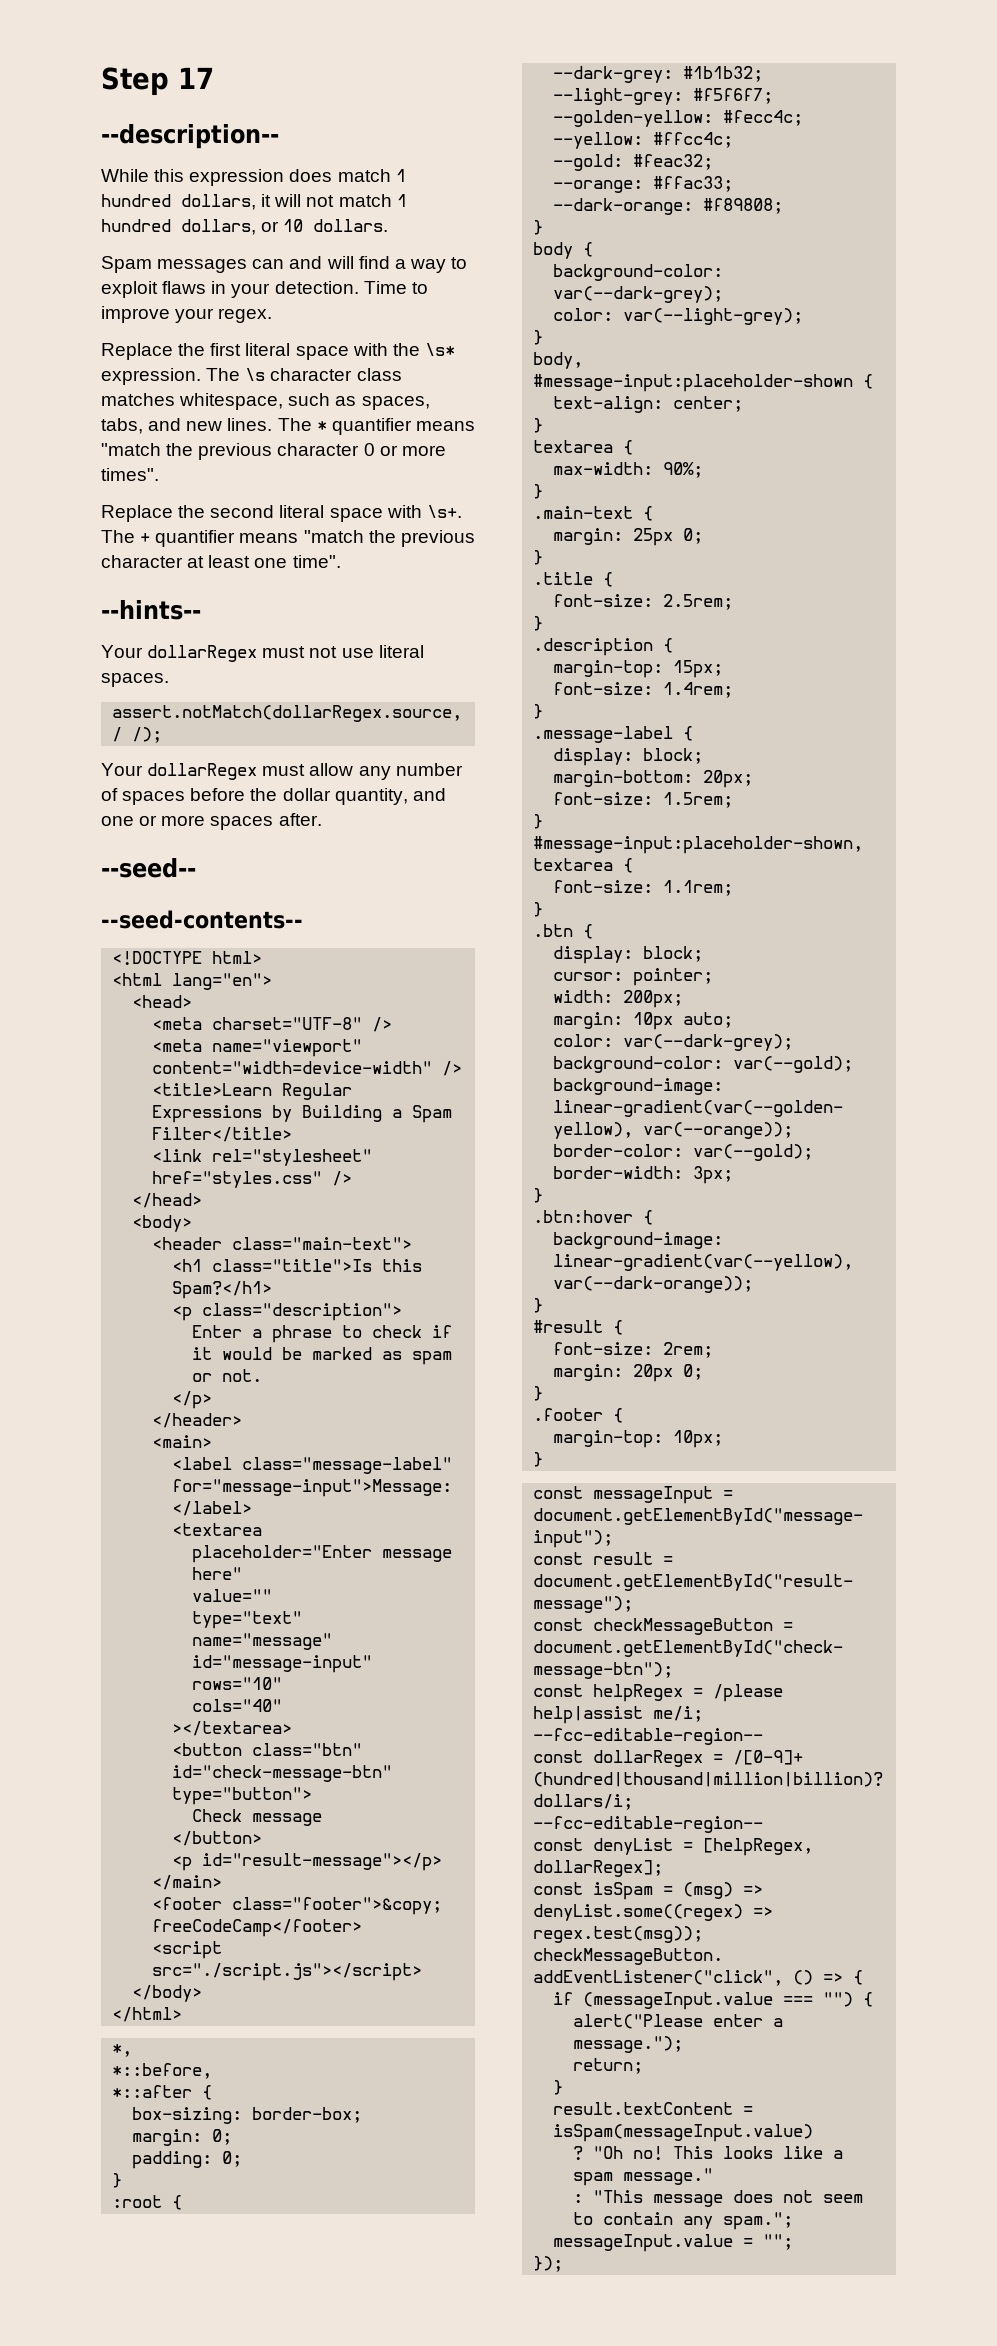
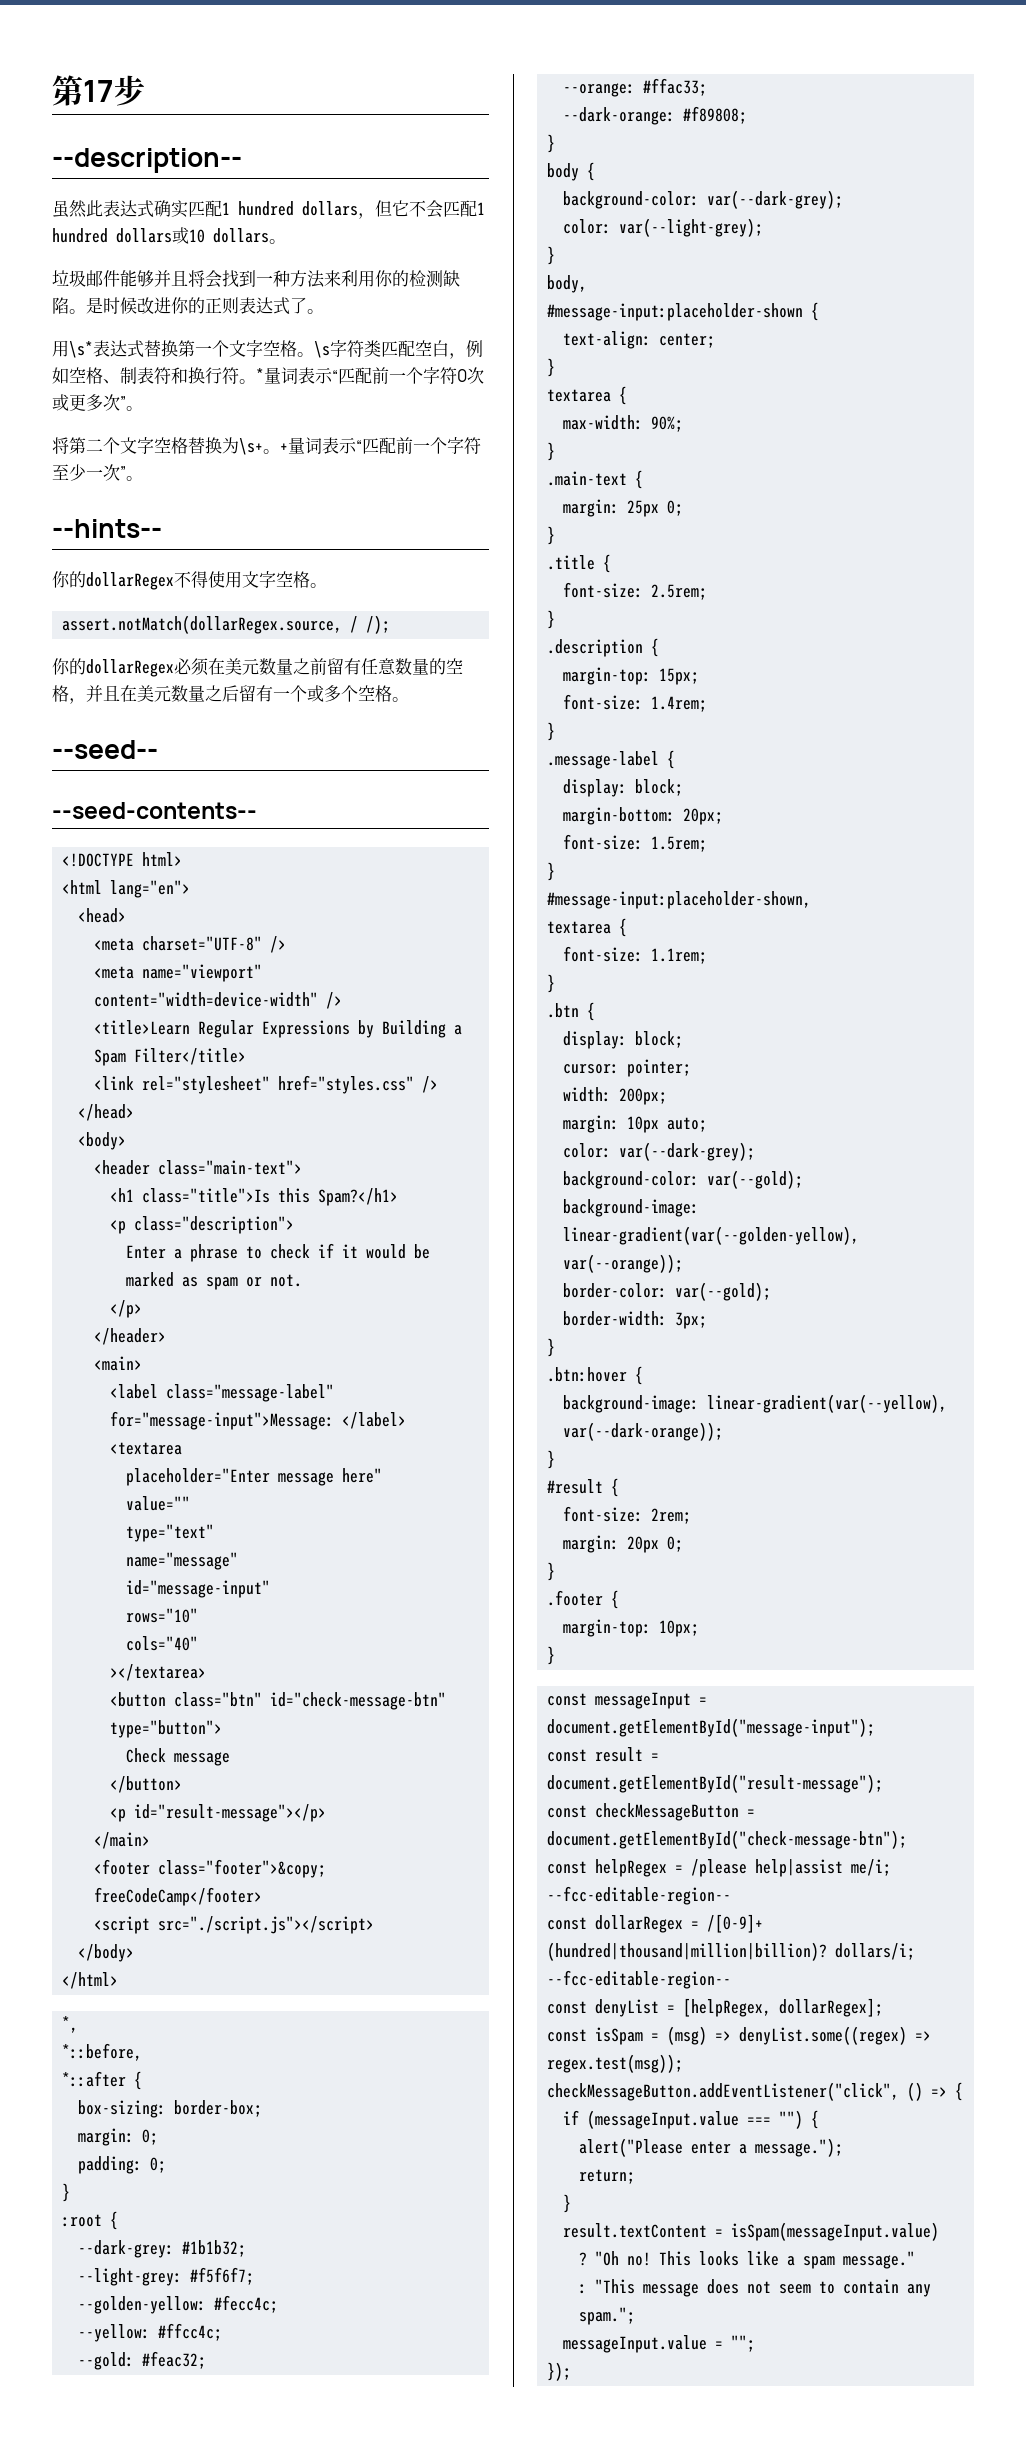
- Step 17
+ 第17步
- While this expression does match 1 hundred dollars, it will not match 1 hundred dollars, or 10 dollars.
- Spam messages can and will find a way to exploit flaws in your detection. Time to improve your regex.
- Replace the first literal space with the \s* expression. The \s character class matches whitespace, such as spaces, tabs, and new lines. The * quantifier means "match the previous character 0 or more times".
- Replace the second literal space with \s+. The + quantifier means "match the previous character at least one time".
+ 虽然此表达式确实匹配1 hundred dollars，但它不会匹配1 hundred dollars或10 dollars。
+ 垃圾邮件能够并且将会找到一种方法来利用你的检测缺陷。是时候改进你的正则表达式了。
+ 用\s*表达式替换第一个文字空格。\s字符类匹配空白，例如空格、制表符和换行符。*量词表示“匹配前一个字符0次或更多次”。
+ 将第二个文字空格替换为\s+。+量词表示“匹配前一个字符至少一次”。
  --hints--
- Your dollarRegex must not use literal spaces.
+ 你的dollarRegex不得使用文字空格。
  assert.notMatch(dollarRegex.source, / /);
- Your dollarRegex must allow any number of spaces before the dollar quantity, and one or more spaces after.
+ 你的dollarRegex必须在美元数量之前留有任意数量的空格，并且在美元数量之后留有一个或多个空格。

